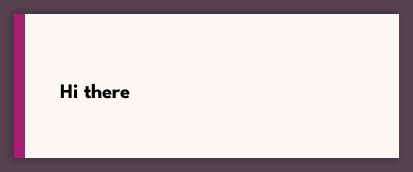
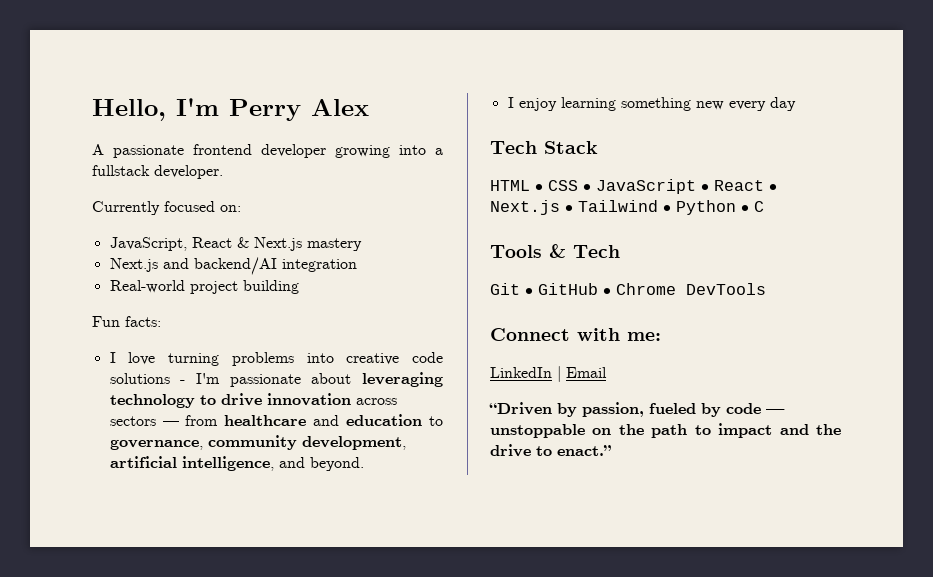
- Hi there
+ Hello, I'm Perry Alex
+ A passionate frontend developer growing into a fullstack developer.
+ Currently focused on:
+ JavaScript, React & Next.js mastery
+ Next.js and backend/AI integration
+ Real-world project building
+ Fun facts:
+ I love turning problems into creative code solutions - I'm passionate about leveraging technology to drive innovation across sectors — from healthcare and education to governance, community development, artificial intelligence, and beyond.
+ I enjoy learning something new every day
+ Tech Stack
+ HTML • CSS • JavaScript • React • Next.js • Tailwind • Python • C
+ Tools & Tech
+ Git • GitHub • Chrome DevTools
+ Connect with me:
+ LinkedIn | Email
+ “Driven by passion, fueled by code — unstoppable on the path to impact and the drive to enact.”

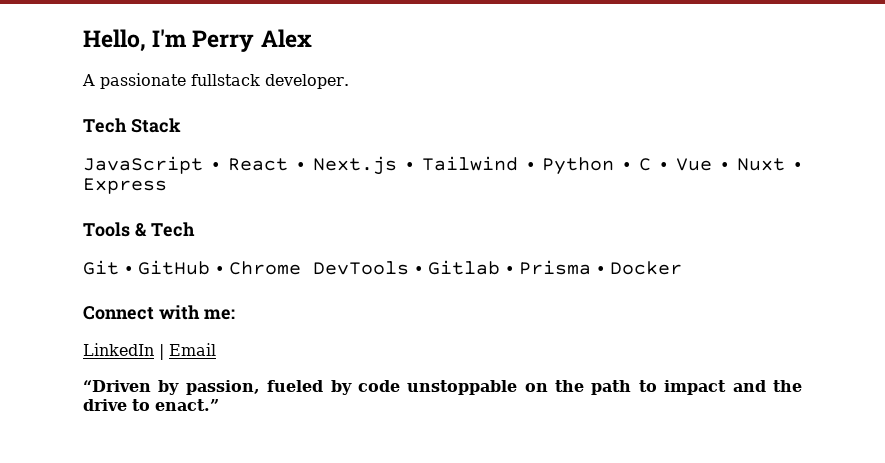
- A passionate frontend developer growing into a fullstack developer.
- Currently focused on:
- JavaScript, React & Next.js mastery
- Next.js and backend/AI integration
- Real-world project building
- Fun facts:
- I love turning problems into creative code solutions - I'm passionate about leveraging technology to drive innovation across sectors — from healthcare and education to governance, community development, artificial intelligence, and beyond.
- I enjoy learning something new every day
+ A passionate fullstack developer.
  Tech Stack
- HTML • CSS • JavaScript • React • Next.js • Tailwind • Python • C
+ JavaScript • React • Next.js • Tailwind • Python • C • Vue • Nuxt • Express
- Git • GitHub • Chrome DevTools
+ Git • GitHub • Chrome DevTools • Gitlab • Prisma • Docker
- “Driven by passion, fueled by code — unstoppable on the path to impact and the drive to enact.”
+ “Driven by passion, fueled by code unstoppable on the path to impact and the drive to enact.”

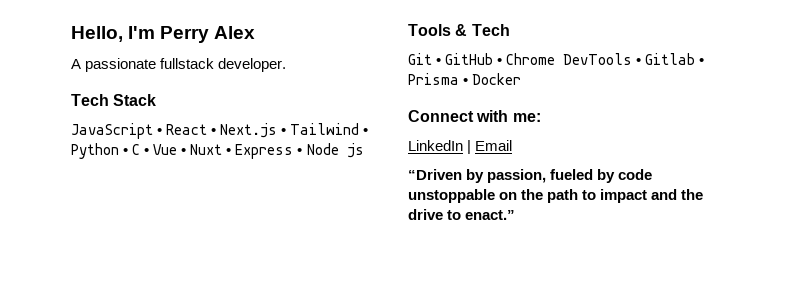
- JavaScript • React • Next.js • Tailwind • Python • C • Vue • Nuxt • Express
+ JavaScript • React • Next.js • Tailwind • Python • C • Vue • Nuxt • Express • Node js

